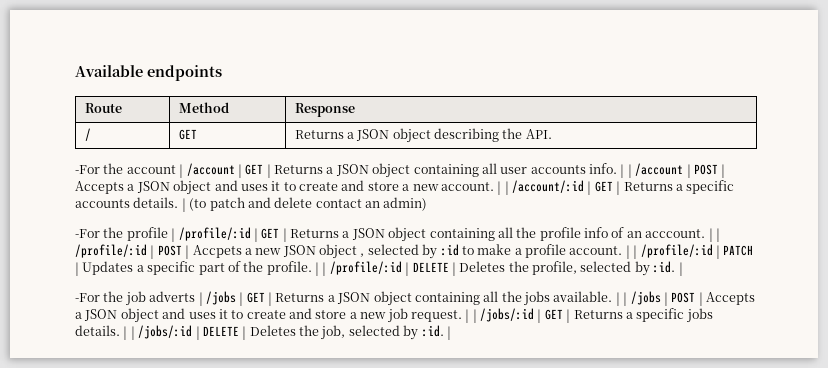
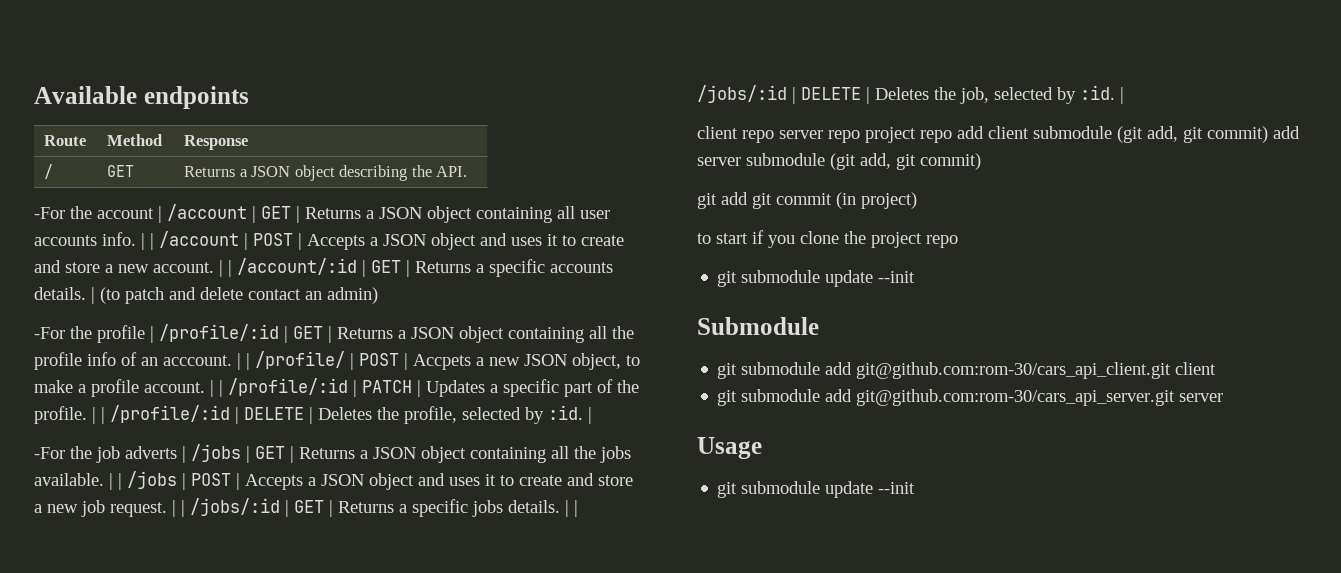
- | | /profile/:id | POST | Accpets a new JSON object , selected by :id to make a profile account.
+ | | /profile/ | POST | Accpets a new JSON object, to make a profile account.
+ client repo server repo project repo add client submodule (git add, git commit) add server submodule (git add, git commit)
+ git add git commit (in project)
+ to start if you clone the project repo
+ git submodule update --init
+ Submodule
+ git submodule add git@github.com:rom-30/cars_api_client.git client
+ git submodule add git@github.com:rom-30/cars_api_server.git server
+ Usage
+ git submodule update --init

